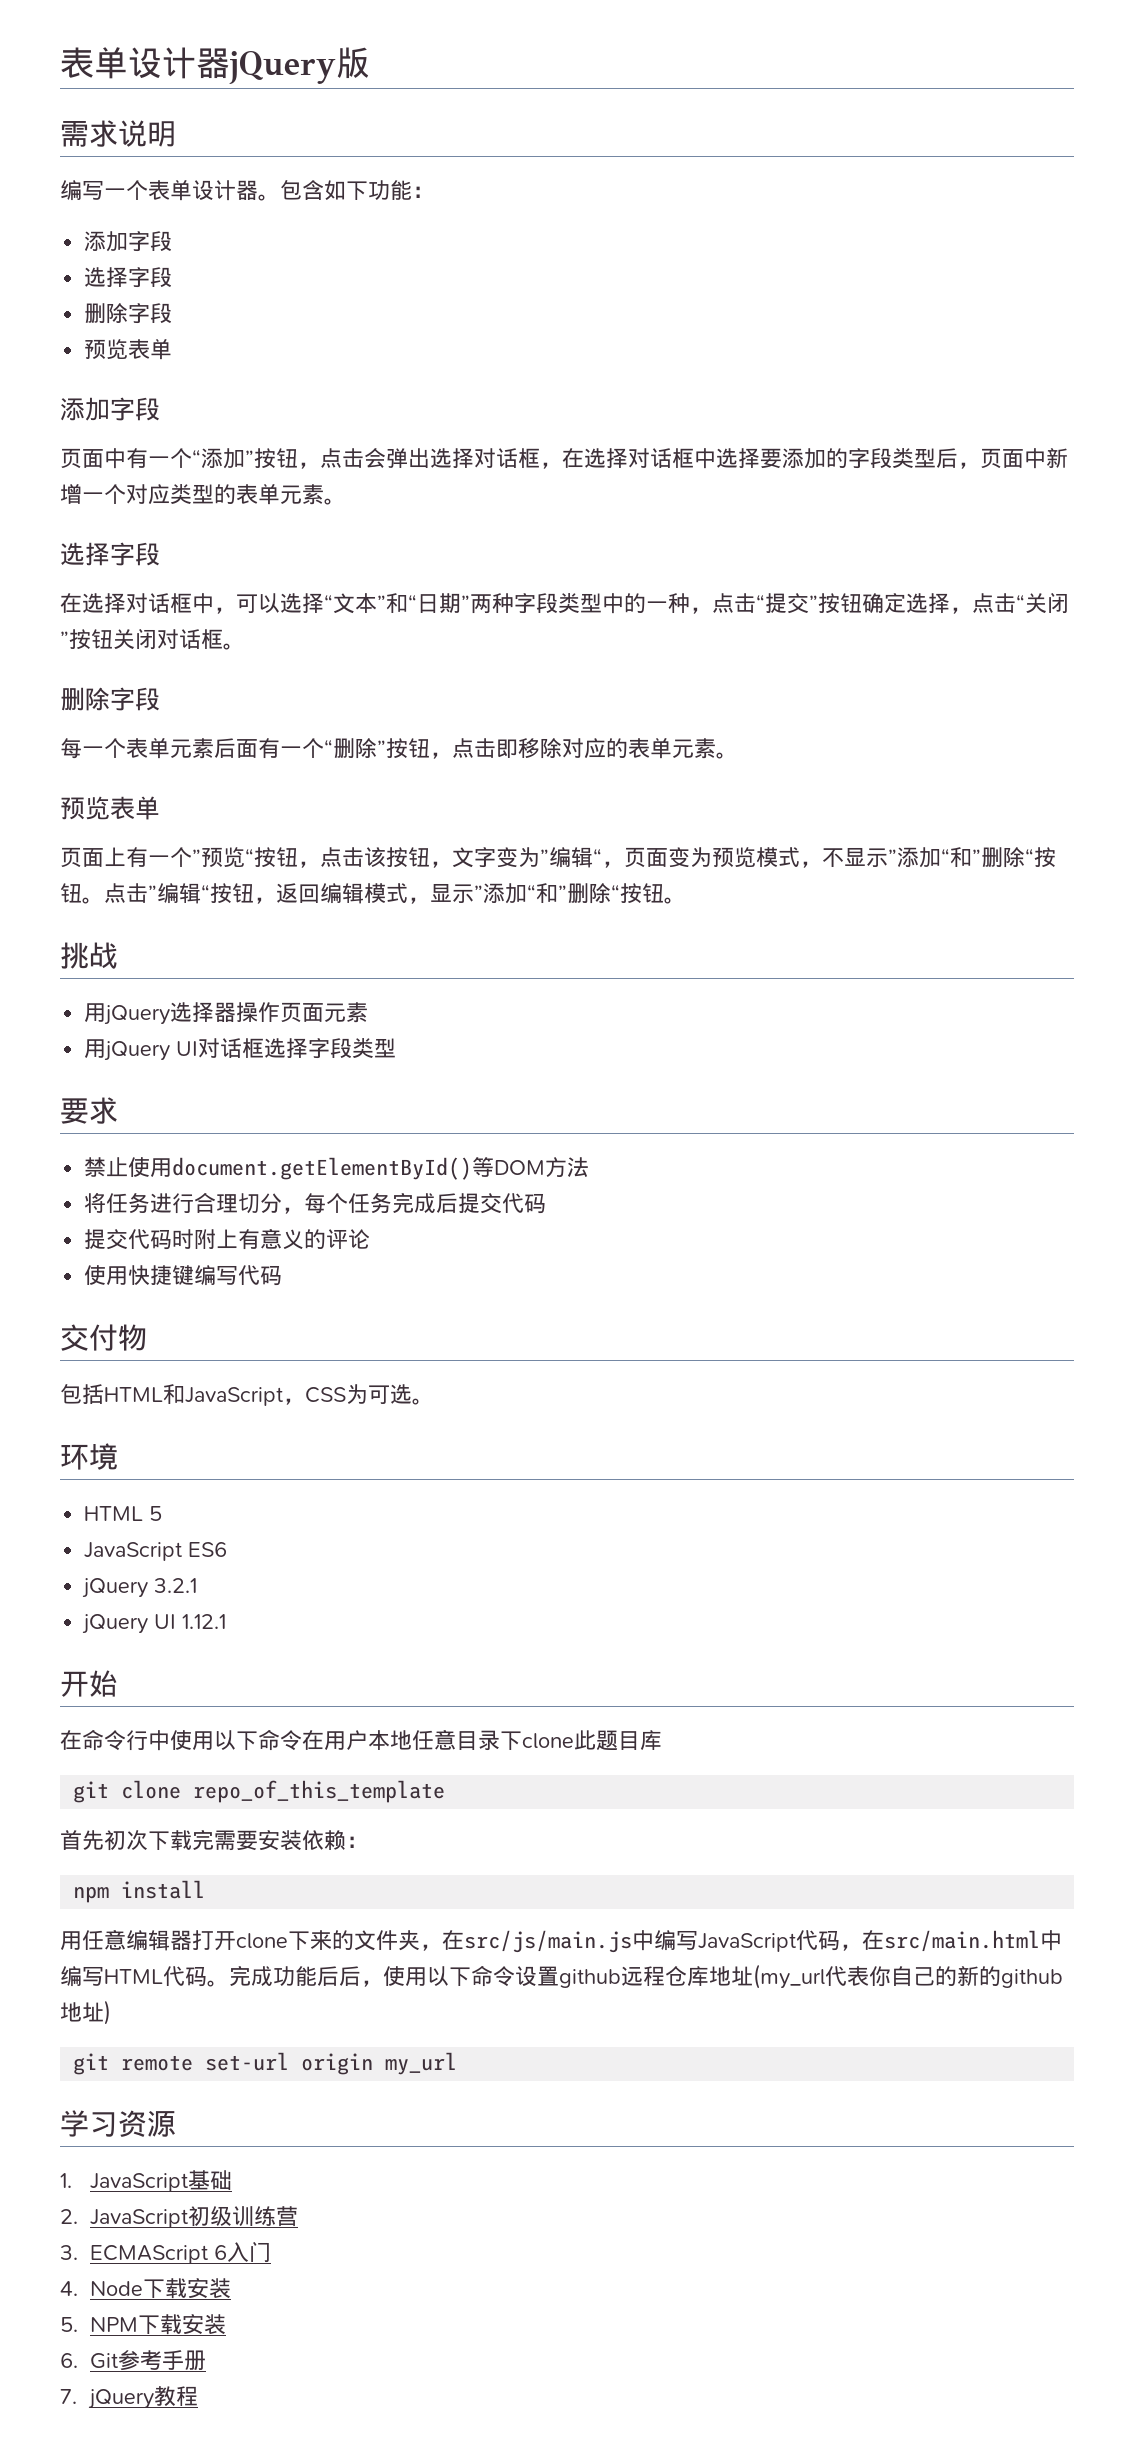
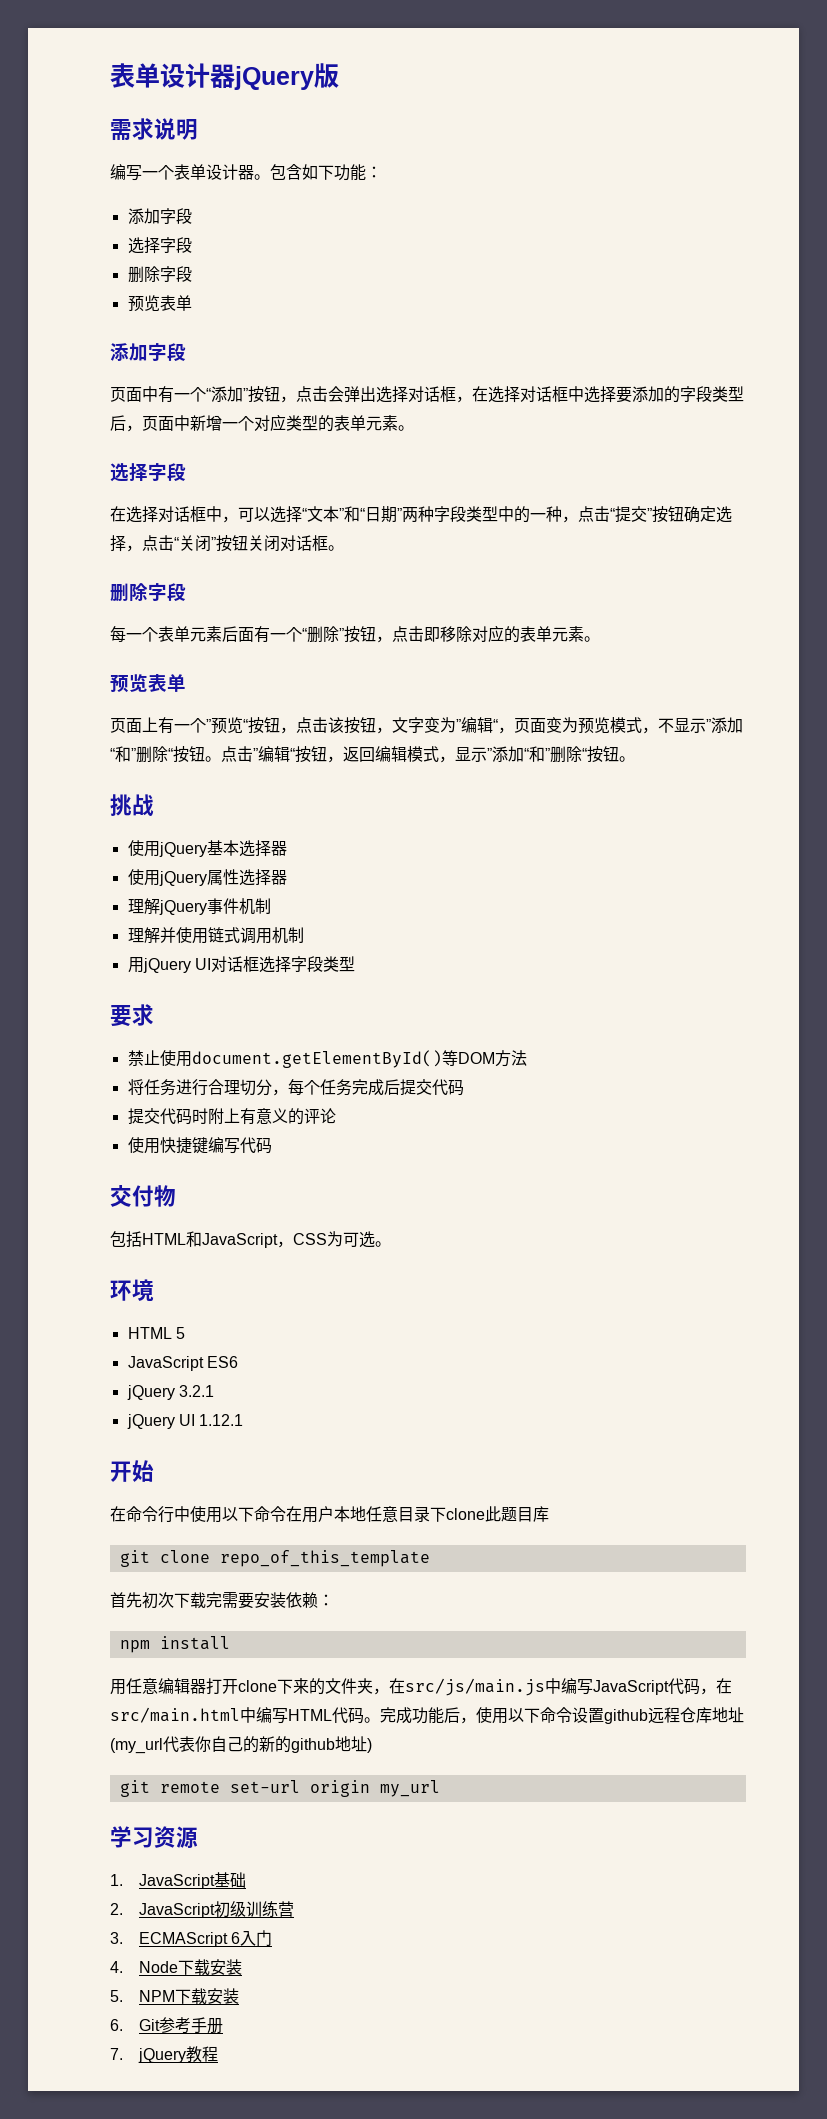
- 用jQuery选择器操作页面元素
+ 使用jQuery基本选择器
+ 使用jQuery属性选择器
+ 理解jQuery事件机制
+ 理解并使用链式调用机制
- 完成功能后后，使用以下命令设置github远程仓库地址(my_url代表你自己的新的github地址)
+ 完成功能后，使用以下命令设置github远程仓库地址(my_url代表你自己的新的github地址)

